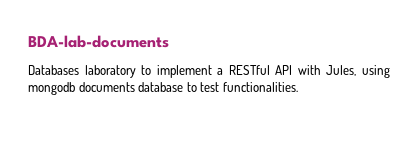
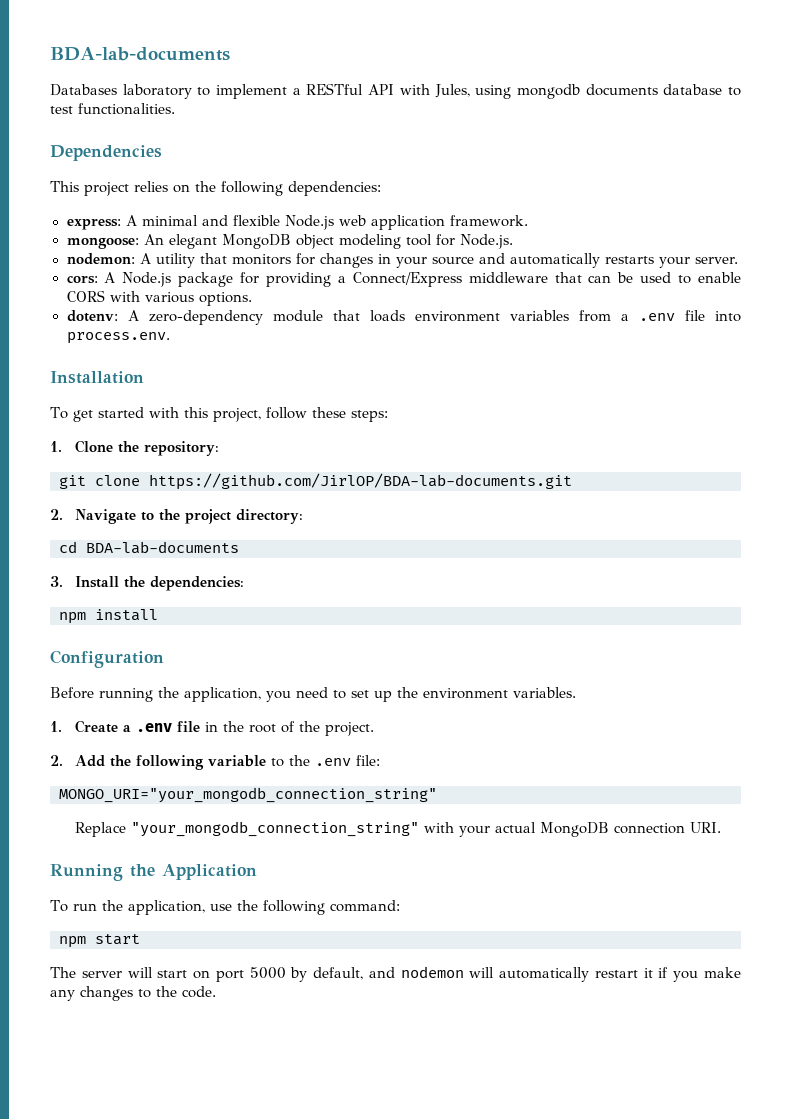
+ Dependencies
+ This project relies on the following dependencies:
+ express: A minimal and flexible Node.js web application framework.
+ mongoose: An elegant MongoDB object modeling tool for Node.js.
+ nodemon: A utility that monitors for changes in your source and automatically restarts your server.
+ cors: A Node.js package for providing a Connect/Express middleware that can be used to enable CORS with various options.
+ dotenv: A zero-dependency module that loads environment variables from a .env file into process.env.
+ Installation
+ To get started with this project, follow these steps:
+ 1. Clone the repository:
+ git clone https://github.com/JirlOP/BDA-lab-documents.git
+ 2. Navigate to the project directory:
+ cd BDA-lab-documents
+ 3. Install the dependencies:
+ npm install
+ Configuration
+ Before running the application, you need to set up the environment variables.
+ 1. Create a .env file in the root of the project.
+ 2. Add the following variable to the .env file:
+ MONGO_URI="your_mongodb_connection_string"
+ Replace "your_mongodb_connection_string" with your actual MongoDB connection URI.
+ Running the Application
+ To run the application, use the following command:
+ npm start
+ The server will start on port 5000 by default, and nodemon will automatically restart it if you make any changes to the code.

